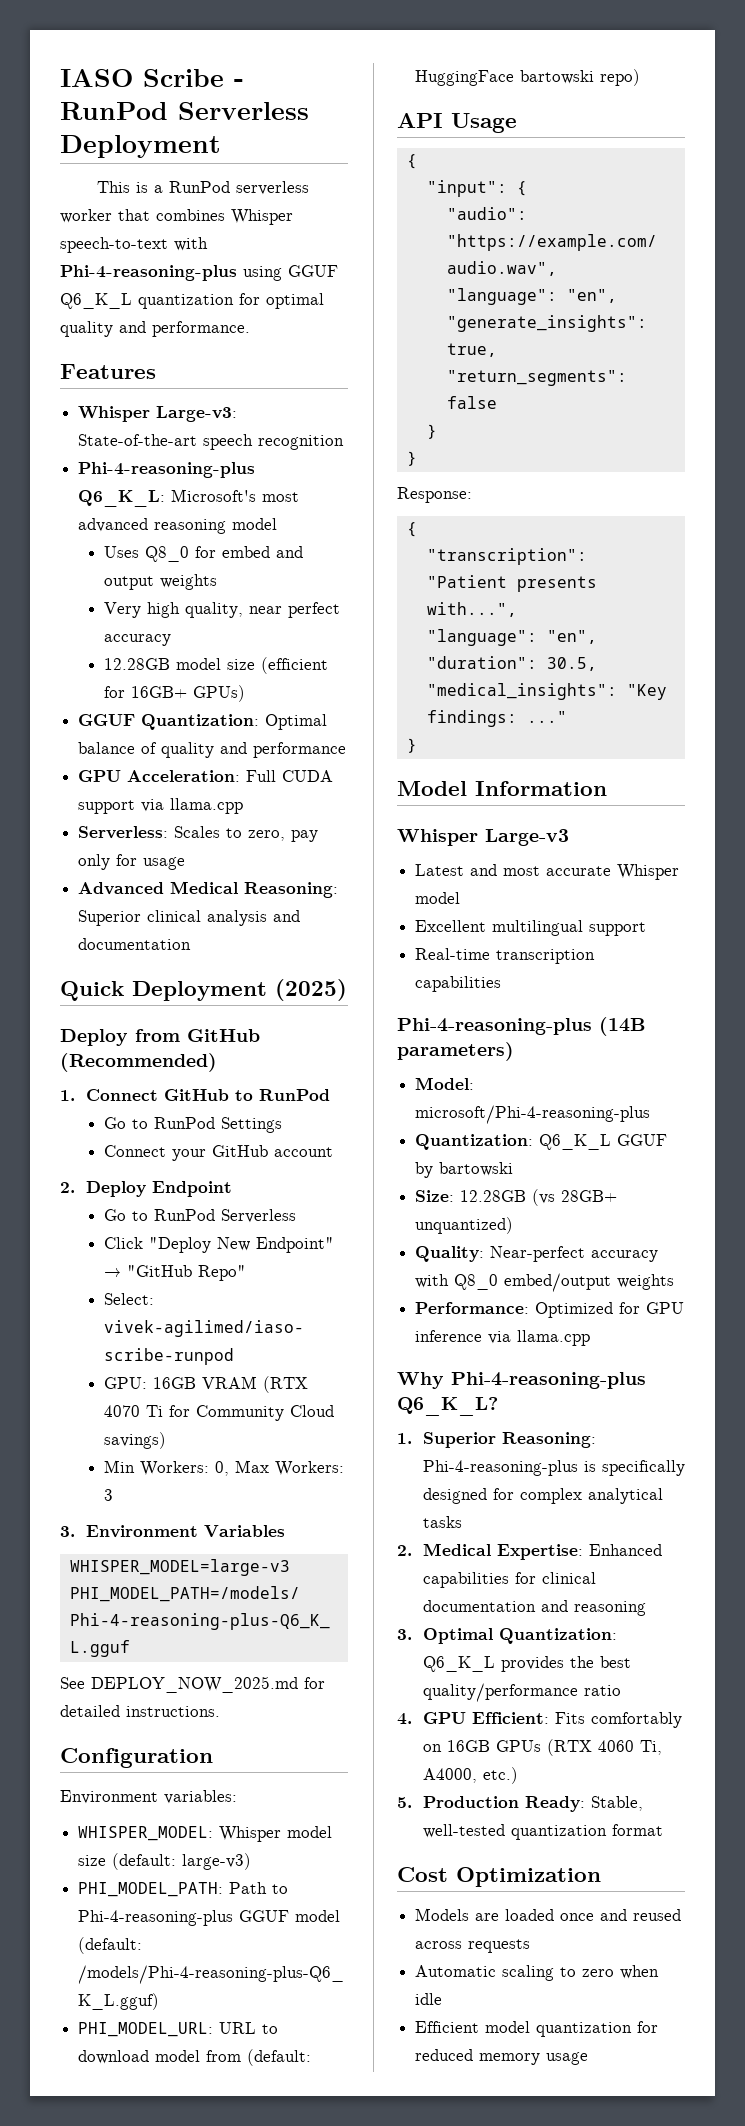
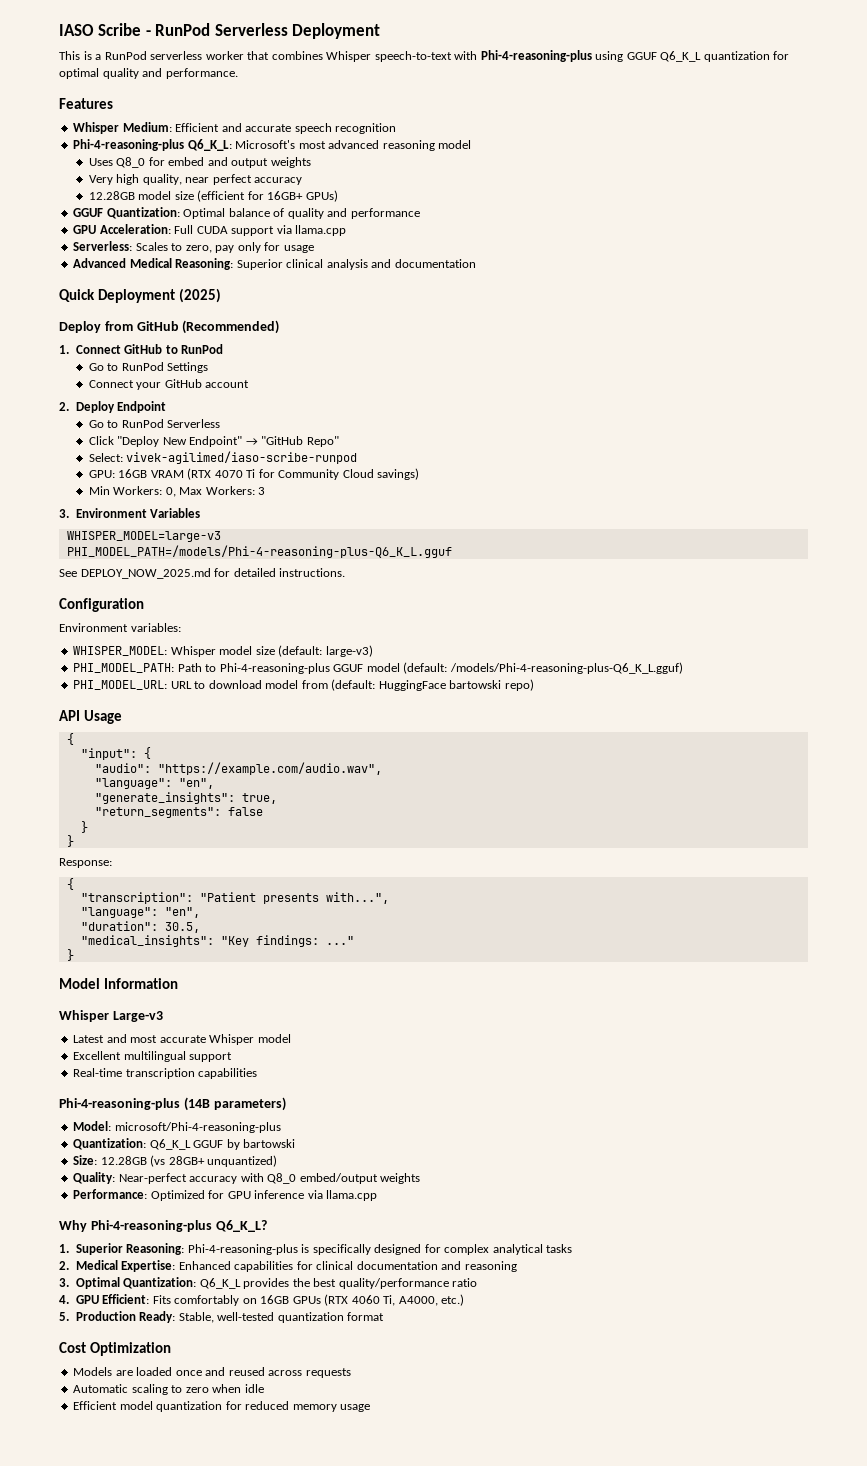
- Whisper Large-v3: State-of-the-art speech recognition
+ Whisper Medium: Efficient and accurate speech recognition

